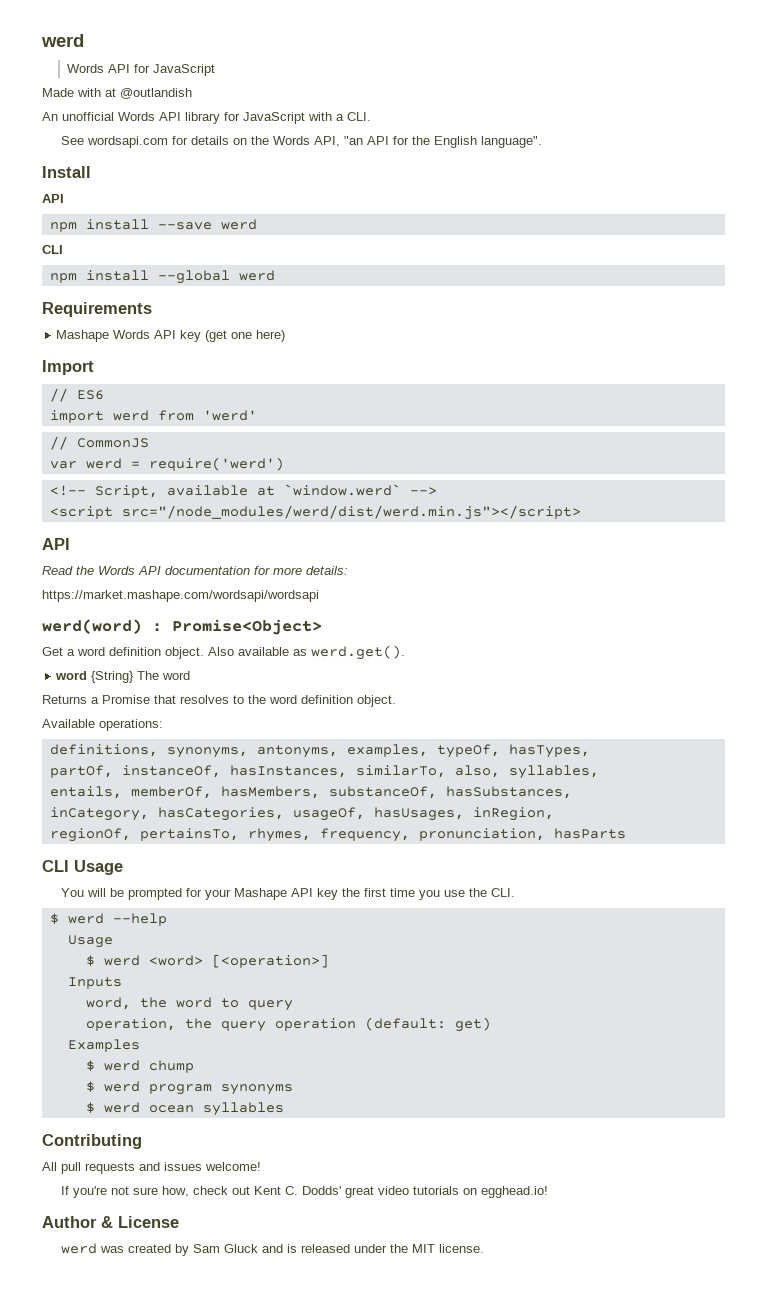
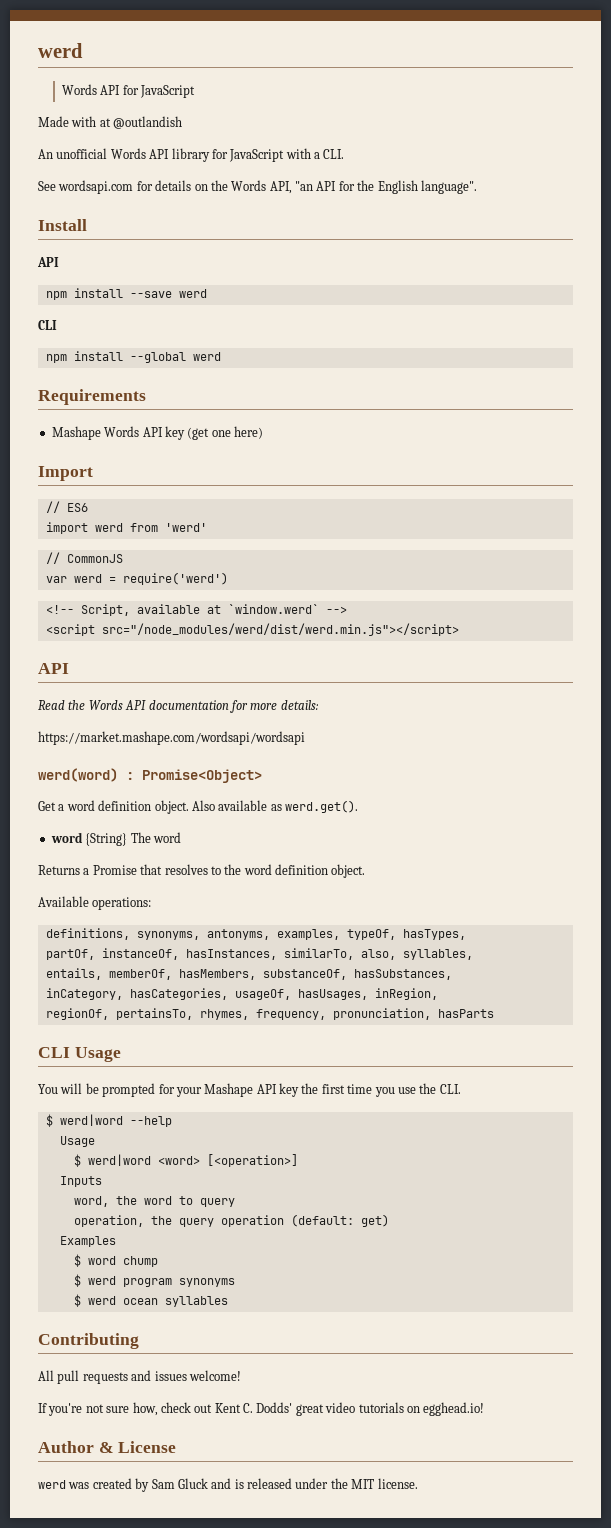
- $ werd --help
+ $ werd|word --help
- $ werd <word> [<operation>]
+ $ werd|word <word> [<operation>]
- $ werd chump
+ $ word chump

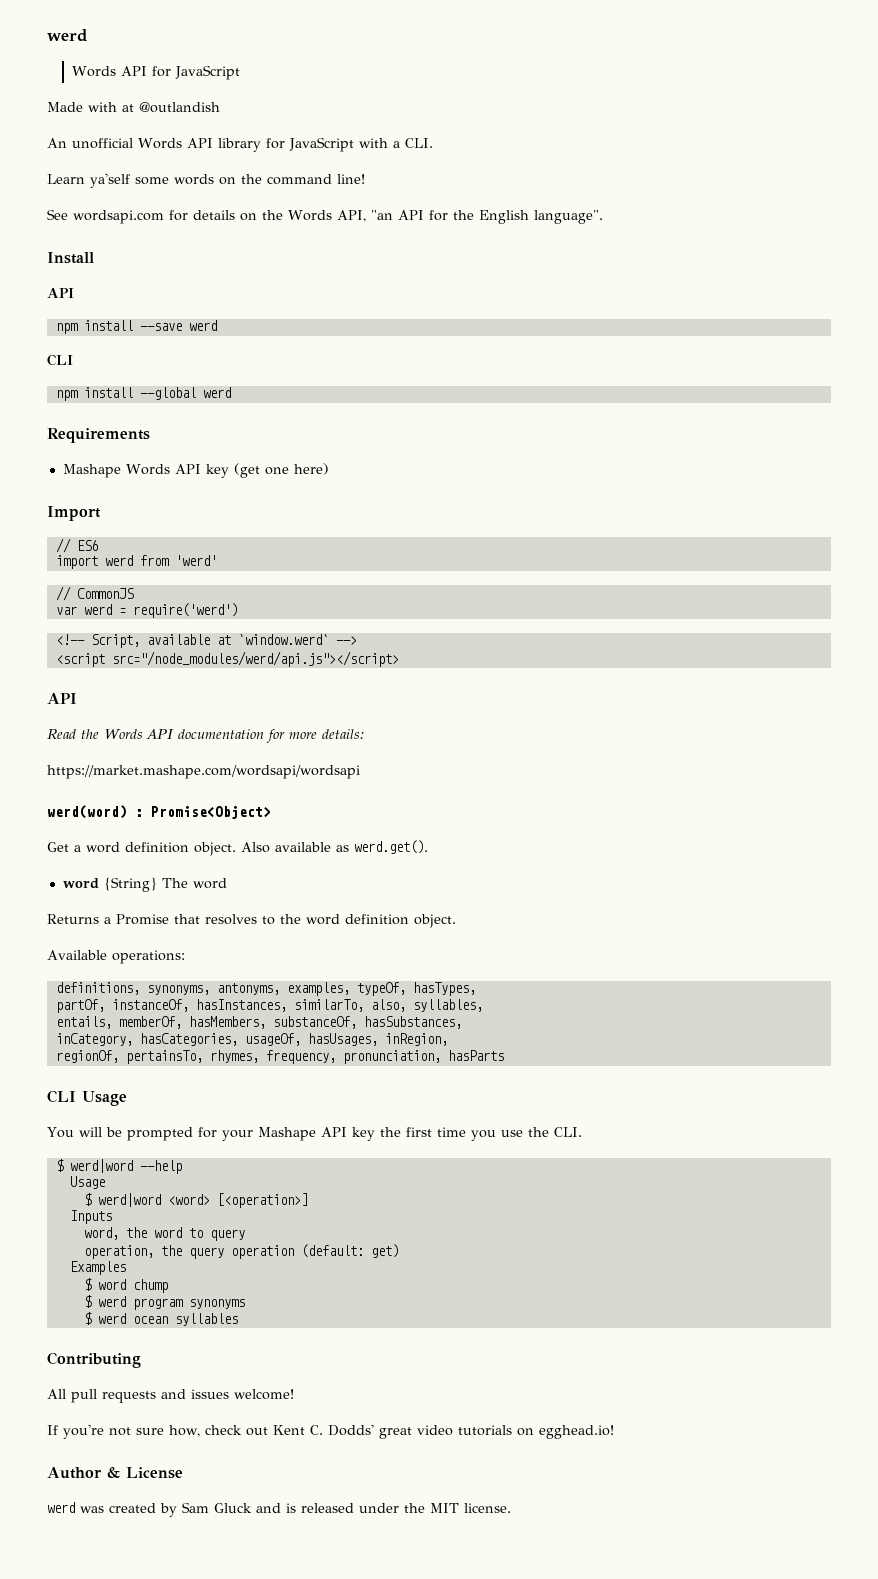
+ Learn ya'self some words on the command line!
- <script src="/node_modules/werd/dist/werd.min.js"></script>
+ <script src="/node_modules/werd/api.js"></script>

